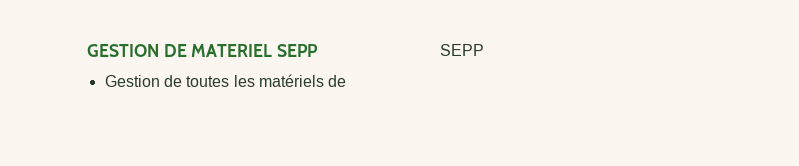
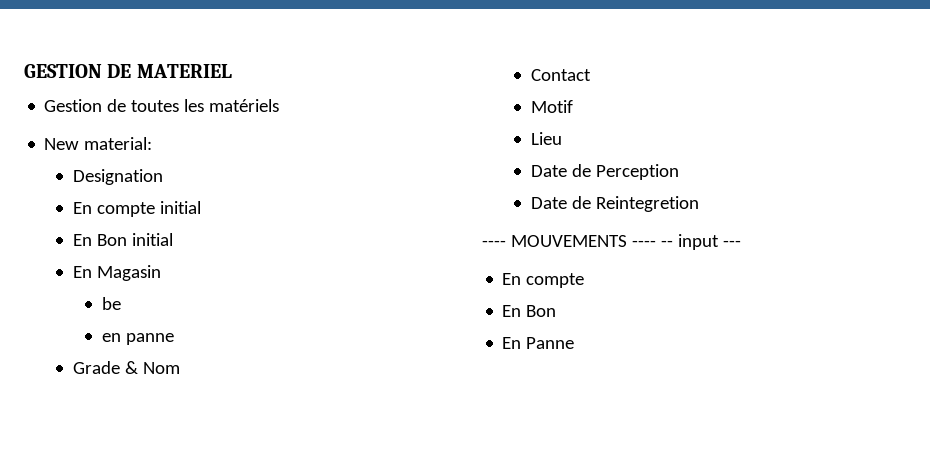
- GESTION DE MATERIEL SEPP
+ GESTION DE MATERIEL
- Gestion de toutes les matériels de SEPP
+ Gestion de toutes les matériels
+ New material:
+ Designation
+ En compte initial
+ En Bon initial
+ En Magasin
+ be
+ en panne
+ Grade & Nom
+ Contact
+ Motif
+ Lieu
+ Date de Perception
+ Date de Reintegretion
+ ---- MOUVEMENTS ---- -- input ---
+ En compte
+ En Bon
+ En Panne

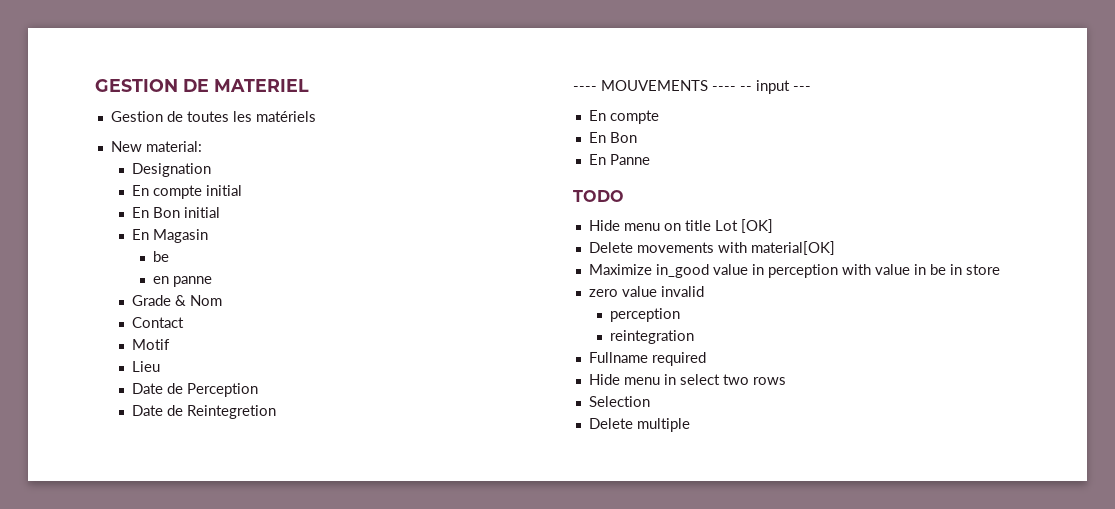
+ TODO
+ Hide menu on title Lot [OK]
+ Delete movements with material[OK]
+ Maximize in_good value in perception with value in be in store
+ zero value invalid
+ perception
+ reintegration
+ Fullname required
+ Hide menu in select two rows
+ Selection
+ Delete multiple

